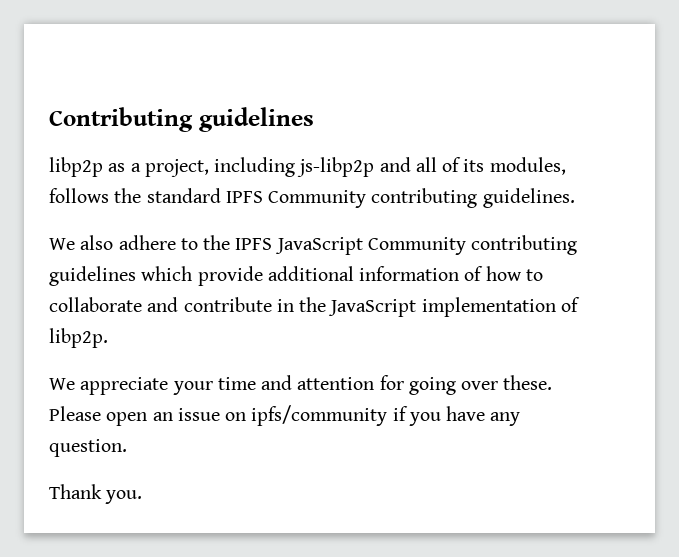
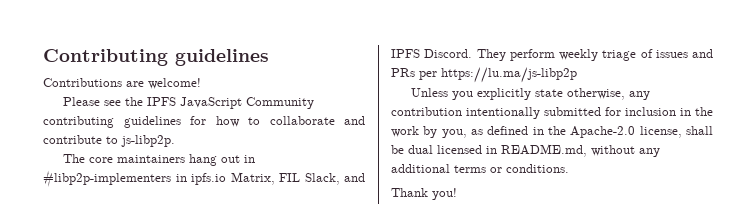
- libp2p as a project, including js-libp2p and all of its modules, follows the standard IPFS Community contributing guidelines.
- We also adhere to the IPFS JavaScript Community contributing guidelines which provide additional information of how to collaborate and contribute in the JavaScript implementation of libp2p.
- We appreciate your time and attention for going over these. Please open an issue on ipfs/community if you have any question.
+ Contributions are welcome!
+ Please see the IPFS JavaScript Community contributing guidelines for how to collaborate and contribute to js-libp2p.
+ The core maintainers hang out in #libp2p-implementers in ipfs.io Matrix, FIL Slack, and IPFS Discord. They perform weekly triage of issues and PRs per https://lu.ma/js-libp2p
+ Unless you explicitly state otherwise, any contribution intentionally submitted for inclusion in the work by you, as defined in the Apache-2.0 license, shall be dual licensed in README.md, without any additional terms or conditions.
- Thank you.
+ Thank you!

